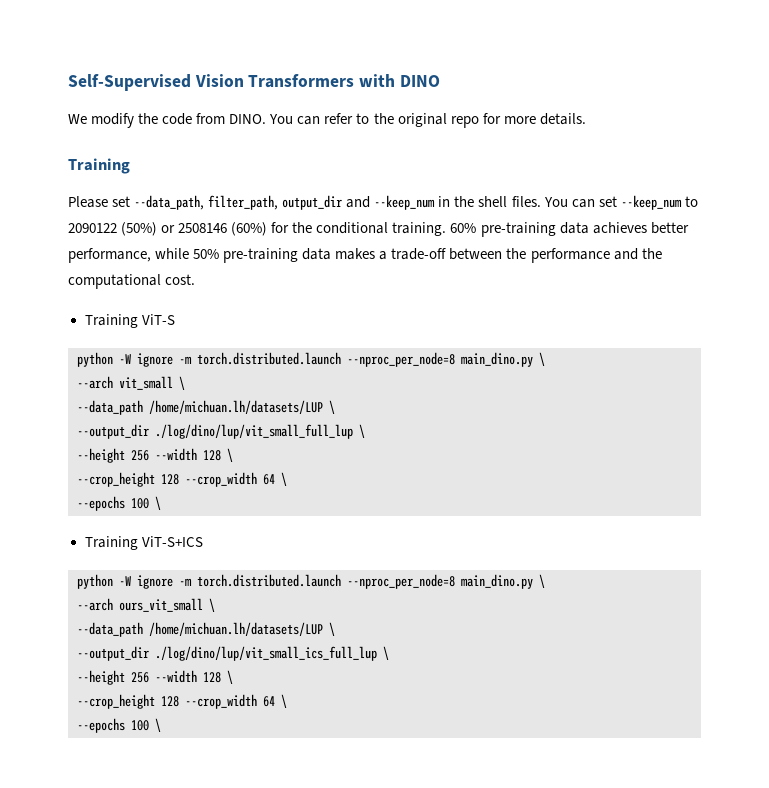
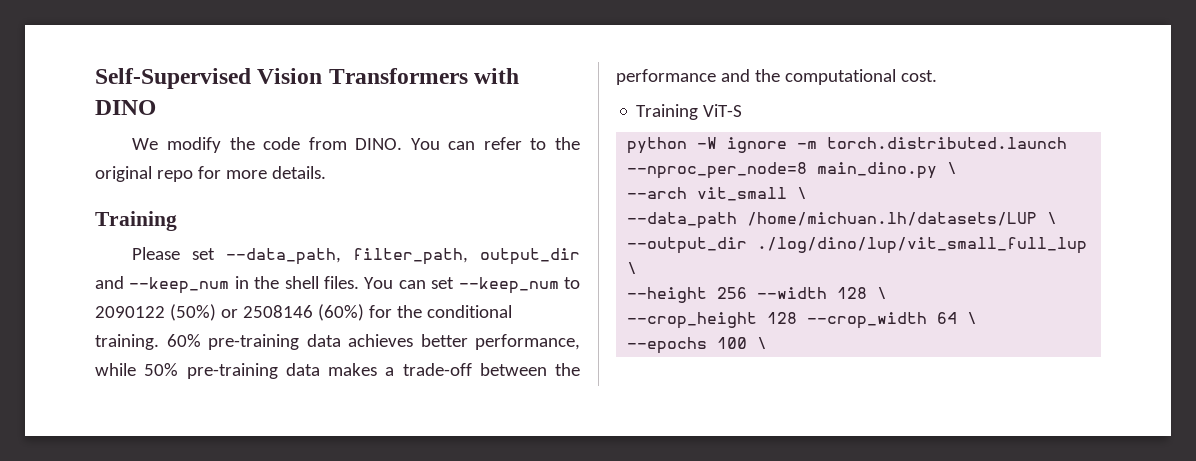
- Training ViT-S+ICS
- python -W ignore -m torch.distributed.launch --nproc_per_node=8 main_dino.py \
- --arch ours_vit_small \
- --data_path /home/michuan.lh/datasets/LUP \
- --output_dir ./log/dino/lup/vit_small_ics_full_lup \
- --height 256 --width 128 \
- --crop_height 128 --crop_width 64 \
- --epochs 100 \

